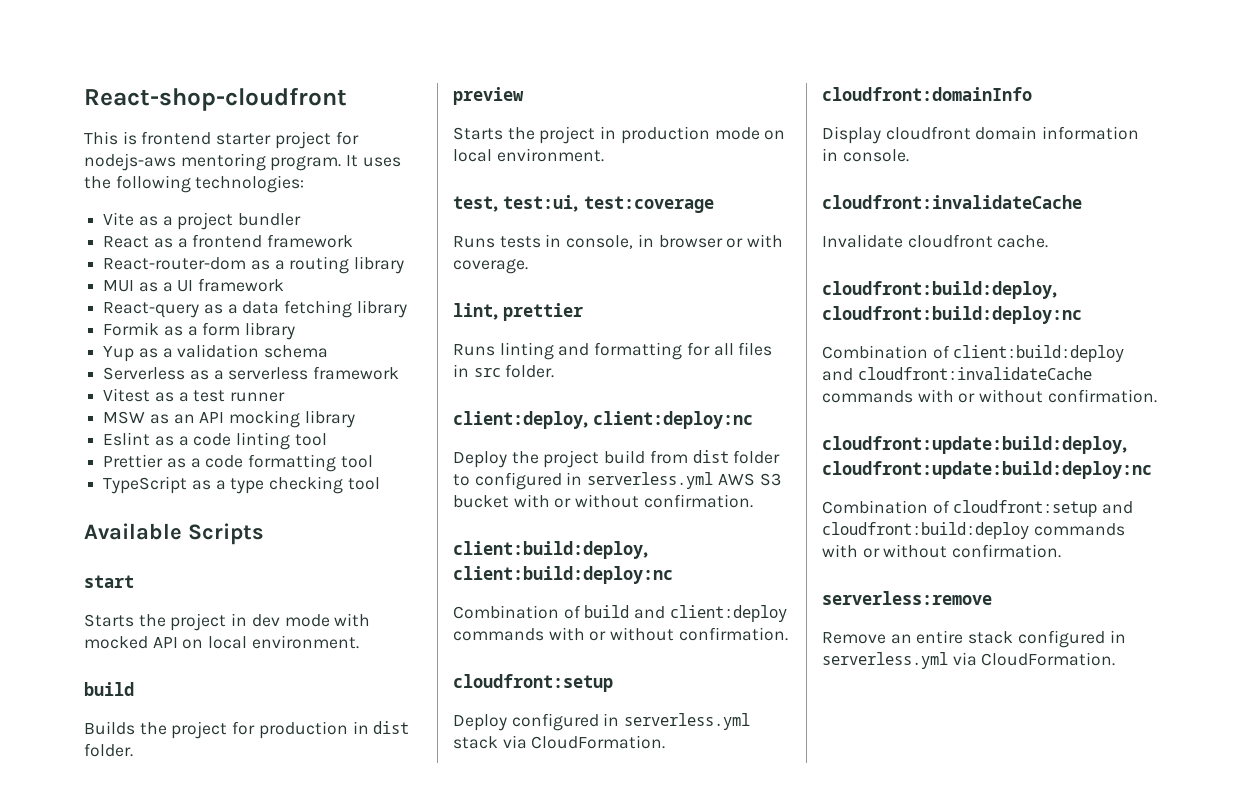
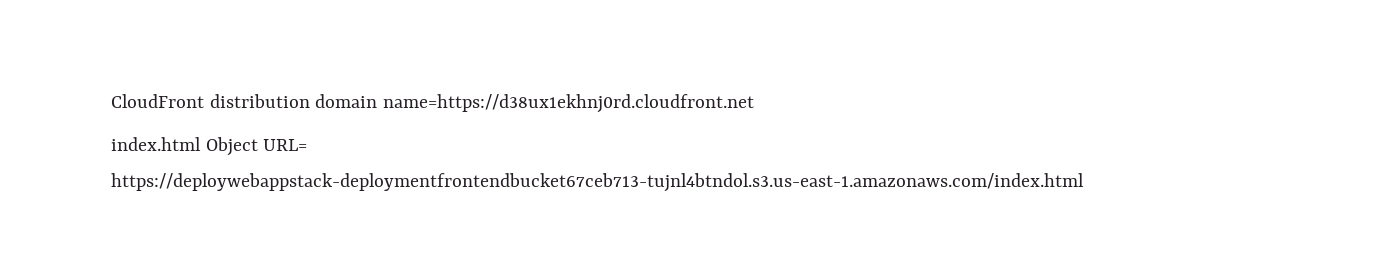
- React-shop-cloudfront
- This is frontend starter project for nodejs-aws mentoring program. It uses the following technologies:
- Vite as a project bundler
- React as a frontend framework
- React-router-dom as a routing library
- MUI as a UI framework
- React-query as a data fetching library
- Formik as a form library
- Yup as a validation schema
- Serverless as a serverless framework
- Vitest as a test runner
- MSW as an API mocking library
- Eslint as a code linting tool
- Prettier as a code formatting tool
- TypeScript as a type checking tool
- Available Scripts
- start
- Starts the project in dev mode with mocked API on local environment.
- build
- Builds the project for production in dist folder.
- preview
- Starts the project in production mode on local environment.
- test, test:ui, test:coverage
- Runs tests in console, in browser or with coverage.
- lint, prettier
- Runs linting and formatting for all files in src folder.
- client:deploy, client:deploy:nc
- Deploy the project build from dist folder to configured in serverless.yml AWS S3 bucket with or without confirmation.
- client:build:deploy, client:build:deploy:nc
- Combination of build and client:deploy commands with or without confirmation.
- cloudfront:setup
- Deploy configured in serverless.yml stack via CloudFormation.
- cloudfront:domainInfo
- Display cloudfront domain information in console.
- cloudfront:invalidateCache
- Invalidate cloudfront cache.
- cloudfront:build:deploy, cloudfront:build:deploy:nc
- Combination of client:build:deploy and cloudfront:invalidateCache commands with or without confirmation.
- cloudfront:update:build:deploy, cloudfront:update:build:deploy:nc
- Combination of cloudfront:setup and cloudfront:build:deploy commands with or without confirmation.
- serverless:remove
- Remove an entire stack configured in serverless.yml via CloudFormation.
+ CloudFront distribution domain name=https://d38ux1ekhnj0rd.cloudfront.net
+ index.html Object URL= https://deploywebappstack-deploymentfrontendbucket67ceb713-tujnl4btndol.s3.us-east-1.amazonaws.com/index.html

